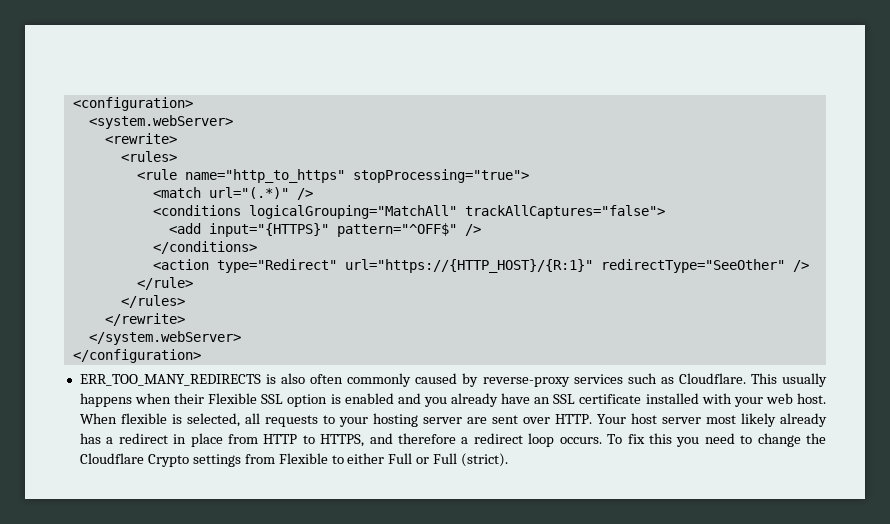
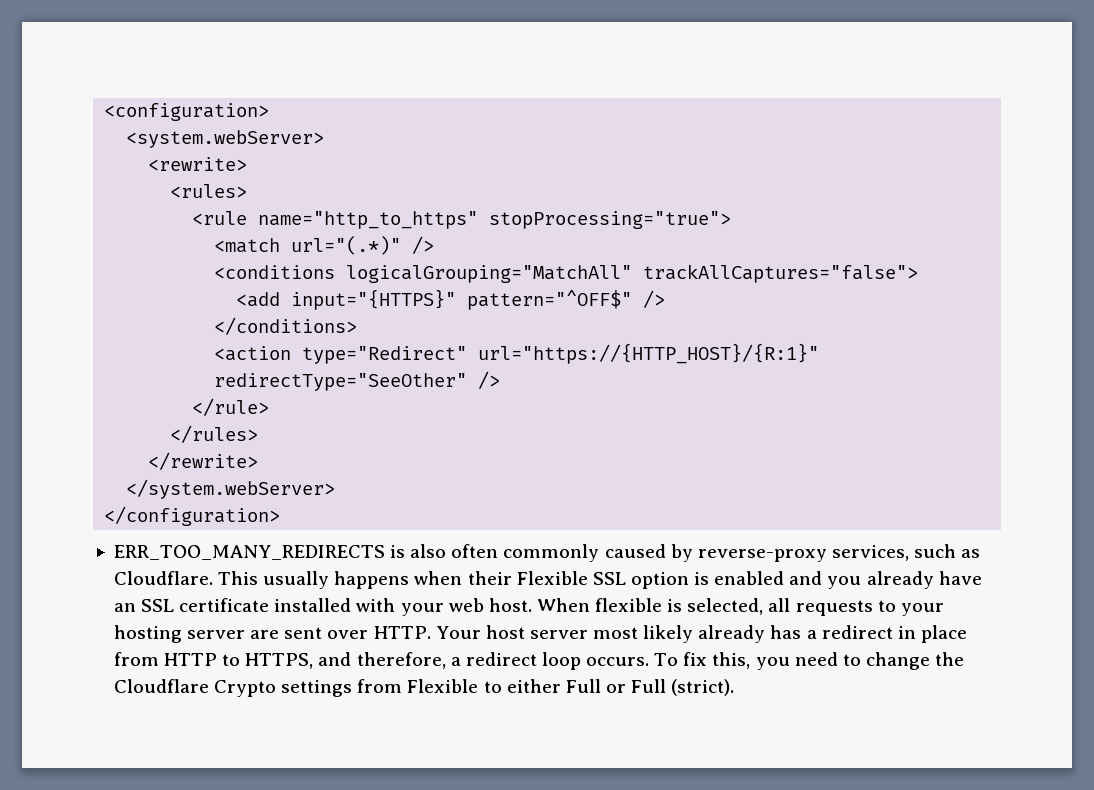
- ERR_TOO_MANY_REDIRECTS is also often commonly caused by reverse-proxy services such as Cloudflare.
+ ERR_TOO_MANY_REDIRECTS is also often commonly caused by reverse-proxy services, such as Cloudflare.
- Your host server most likely already has a redirect in place from HTTP to HTTPS, and therefore a redirect loop occurs.
+ Your host server most likely already has a redirect in place from HTTP to HTTPS, and therefore, a redirect loop occurs.
- To fix this you need to change the Cloudflare Crypto settings from Flexible to either Full or Full (strict).
+ To fix this, you need to change the Cloudflare Crypto settings from Flexible to either Full or Full (strict).

